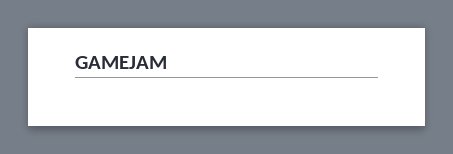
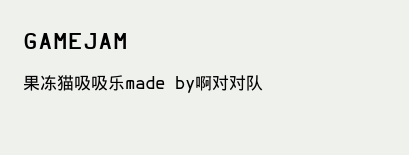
+ 果冻猫吸吸乐made by啊对对队

